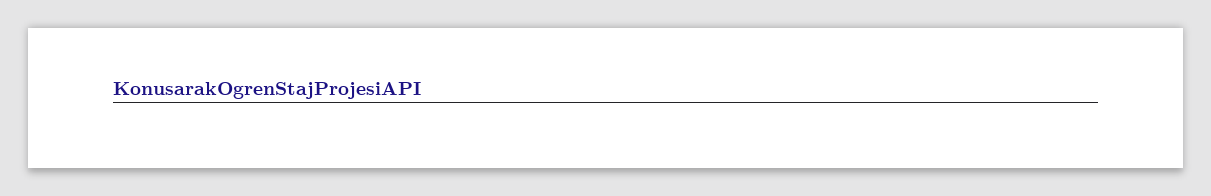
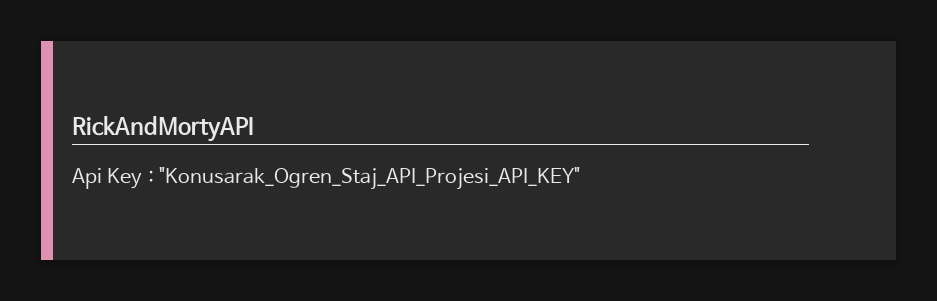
- KonusarakOgrenStajProjesiAPI
+ RickAndMortyAPI
+ Api Key : "Konusarak_Ogren_Staj_API_Projesi_API_KEY"

